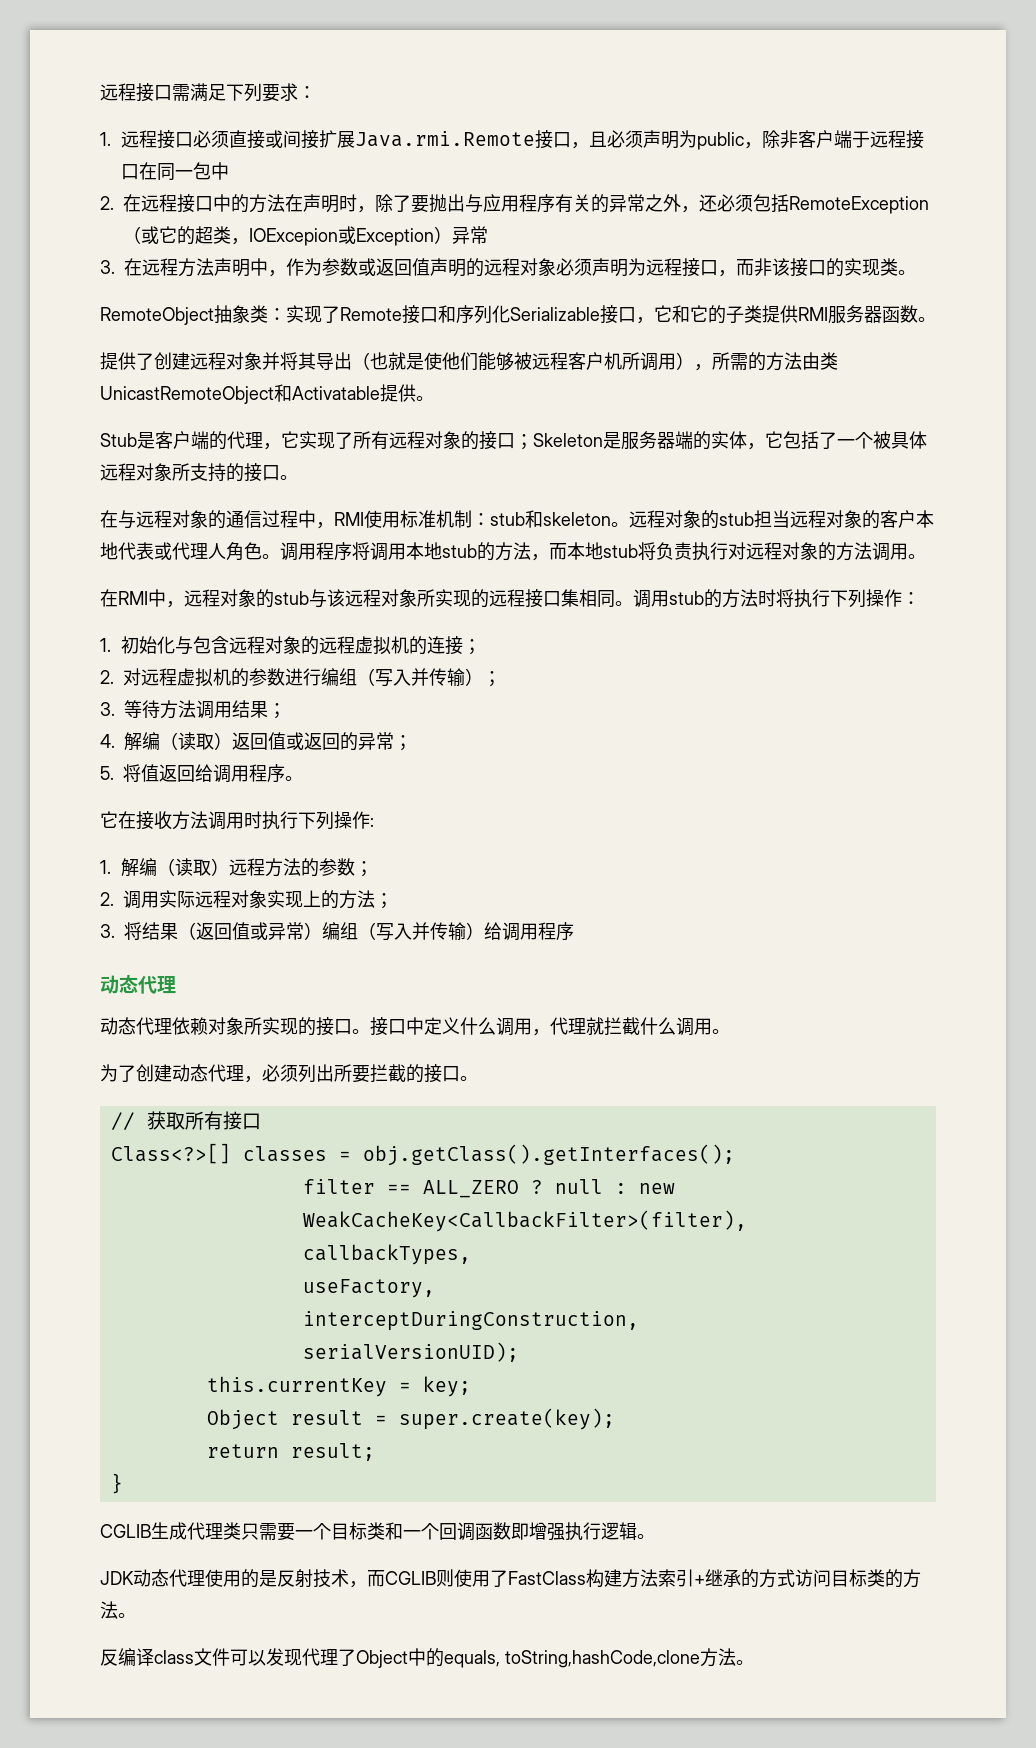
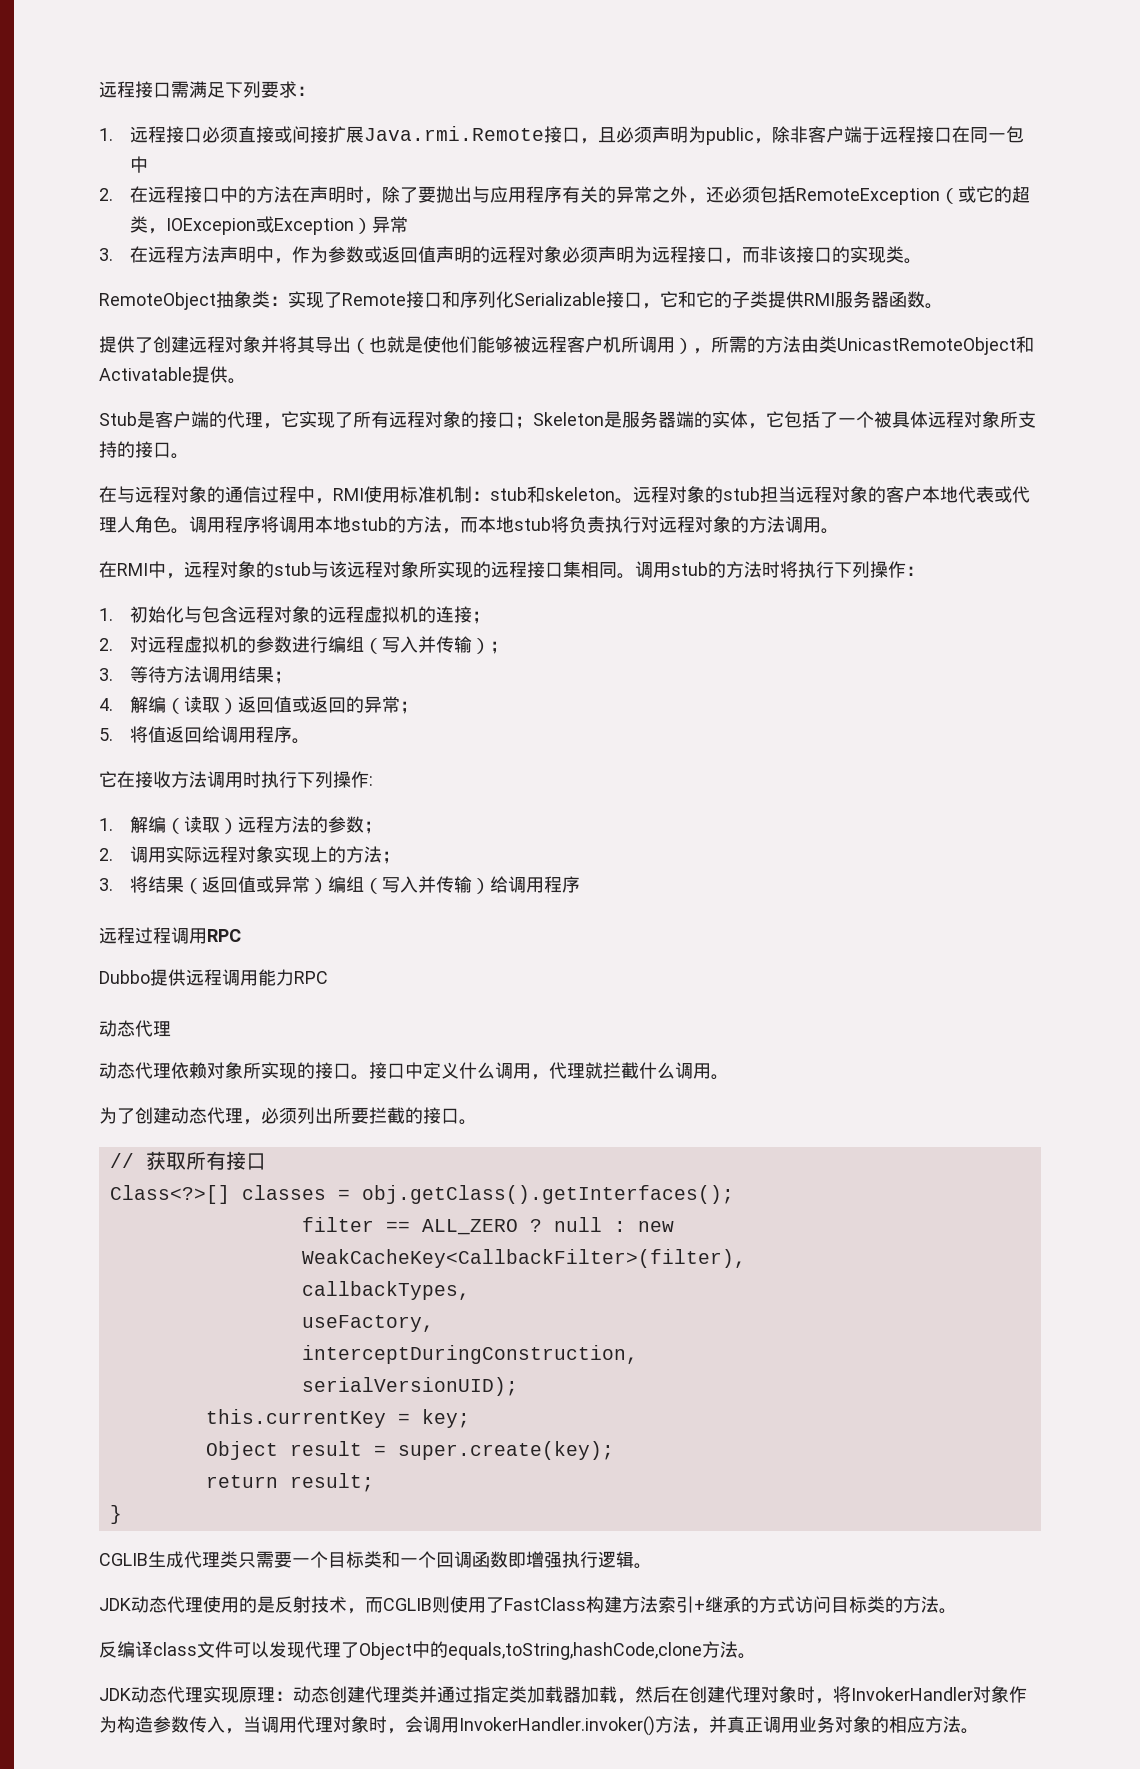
+ 远程过程调用RPC
+ Dubbo提供远程调用能力RPC
- 反编译class文件可以发现代理了Object中的equals, toString,hashCode,clone方法。
+ 反编译class文件可以发现代理了Object中的equals,toString,hashCode,clone方法。
+ JDK动态代理实现原理：动态创建代理类并通过指定类加载器加载，然后在创建代理对象时，将InvokerHandler对象作为构造参数传入，当调用代理对象时，会调用InvokerHandler.invoker()方法，并真正调用业务对象的相应方法。

